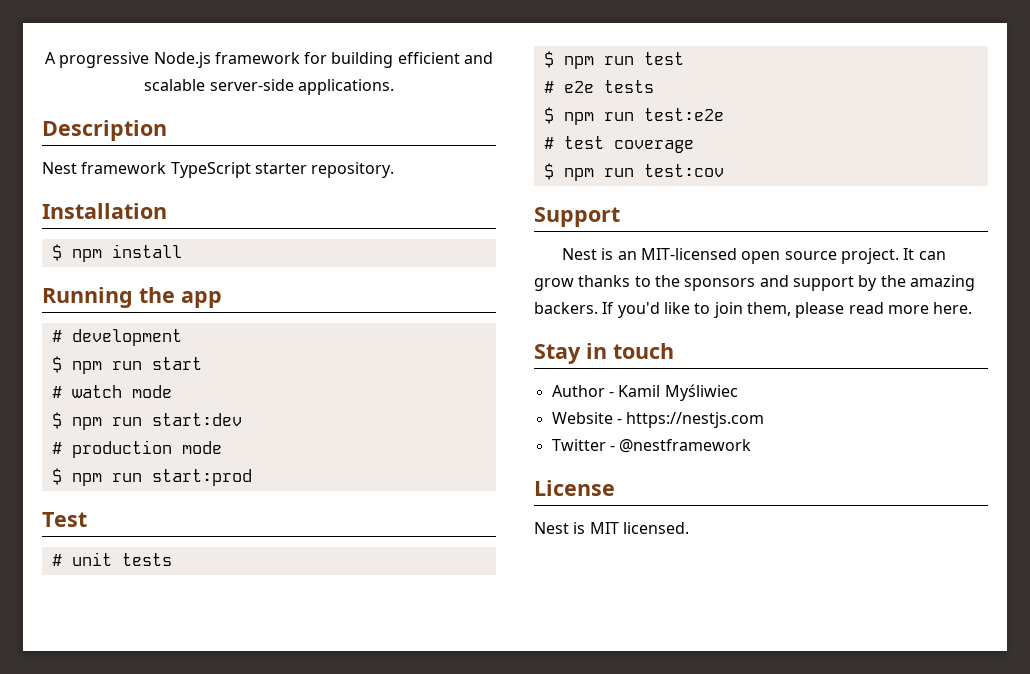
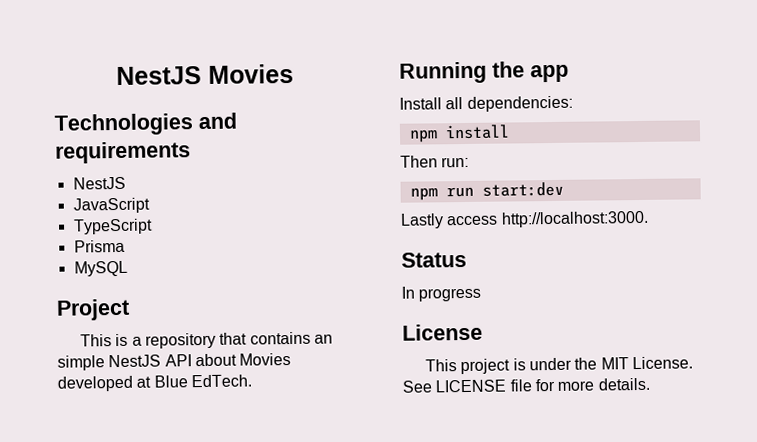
- A progressive Node.js framework for building efficient and scalable server-side applications.
- Description
- Nest framework TypeScript starter repository.
- Installation
- $ npm install
+ NestJS Movies
+ Technologies and requirements
+ NestJS
+ JavaScript
+ TypeScript
+ Prisma
+ MySQL
+ Project
+ This is a repository that contains an simple NestJS API about Movies developed at Blue EdTech.
  Running the app
- # development
- $ npm run start
- # watch mode
- $ npm run start:dev
- # production mode
- $ npm run start:prod
- Test
- # unit tests
- $ npm run test
- # e2e tests
- $ npm run test:e2e
- # test coverage
- $ npm run test:cov
- Support
- Nest is an MIT-licensed open source project. It can grow thanks to the sponsors and support by the amazing backers. If you'd like to join them, please read more here.
- Stay in touch
- Author - Kamil Myśliwiec
- Website - https://nestjs.com
- Twitter - @nestframework
+ Install all dependencies:
+ npm install
+ Then run:
+ npm run start:dev
+ Lastly access http://localhost:3000.
+ Status
+ In progress
  License
- Nest is MIT licensed.
+ This project is under the MIT License. See LICENSE file for more details.

